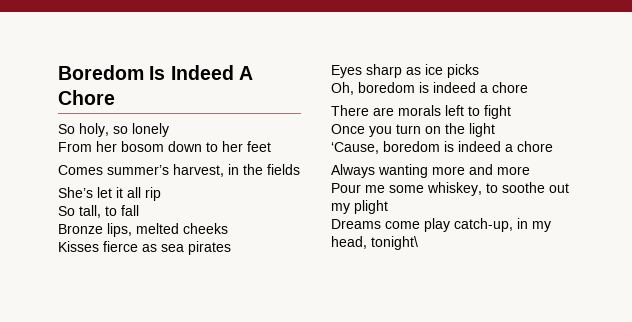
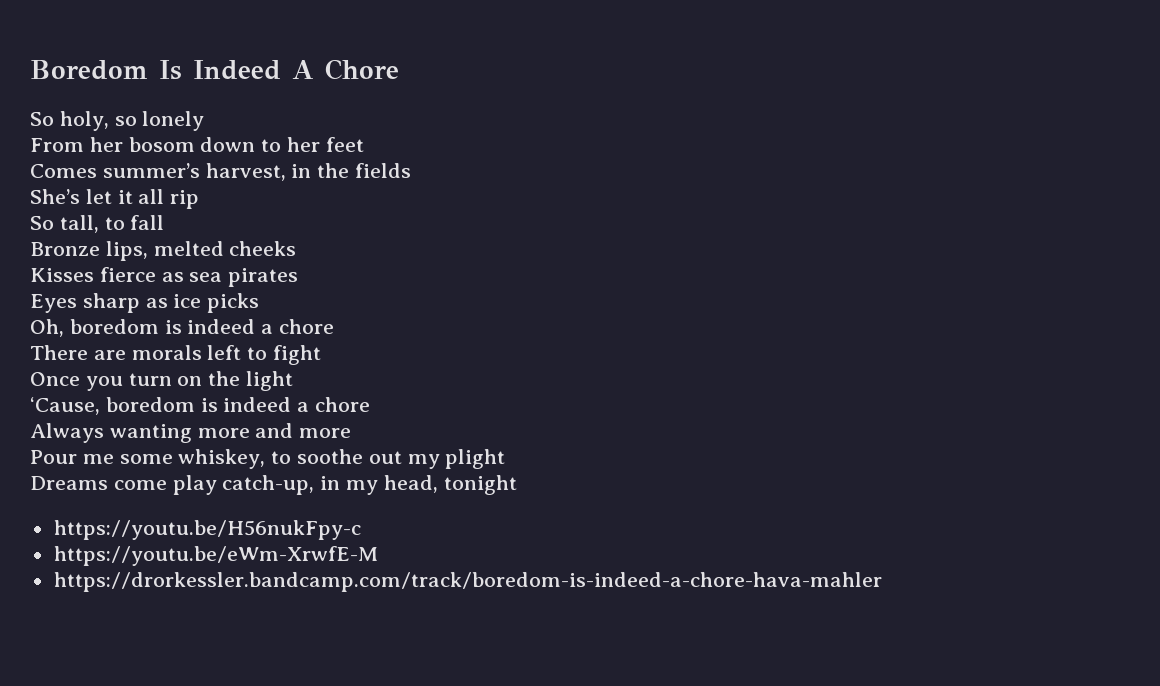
- Dreams come play catch-up, in my head, tonight\
+ Dreams come play catch-up, in my head, tonight
+ https://youtu.be/H56nukFpy-c
+ https://youtu.be/eWm-XrwfE-M
+ https://drorkessler.bandcamp.com/track/boredom-is-indeed-a-chore-hava-mahler

